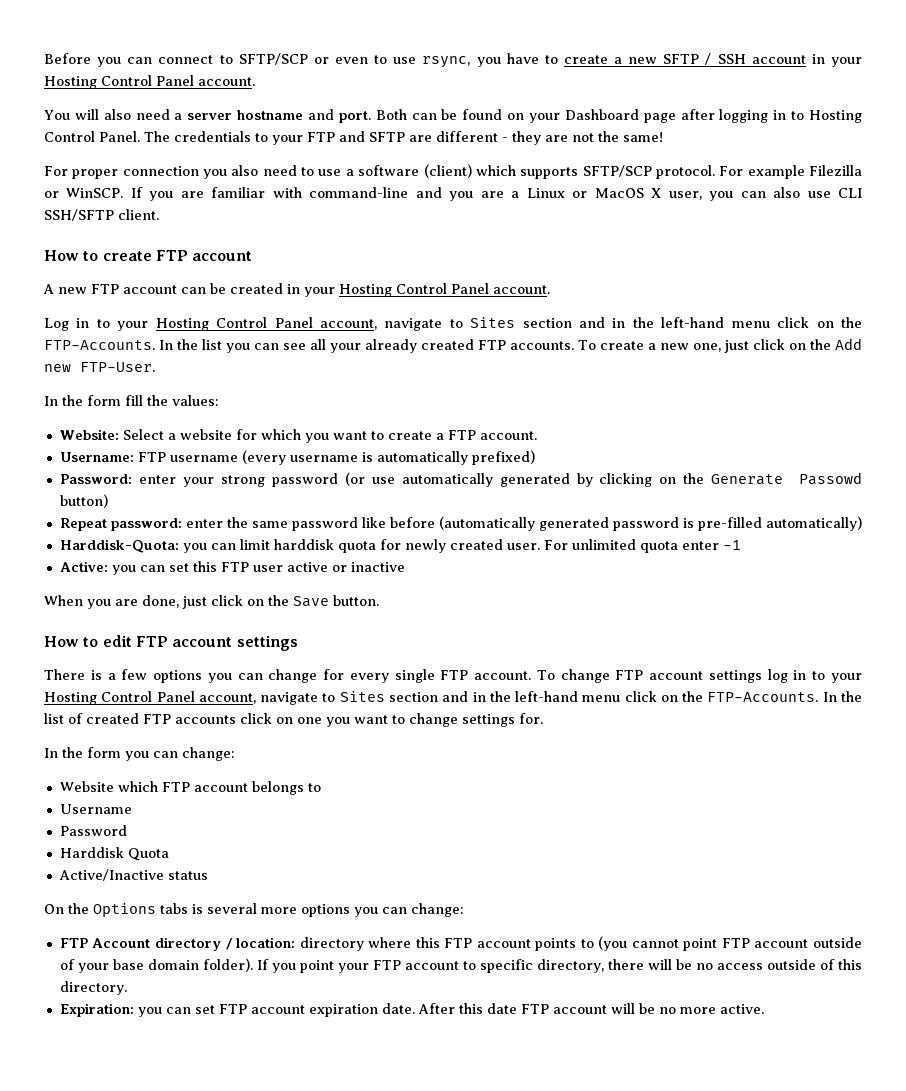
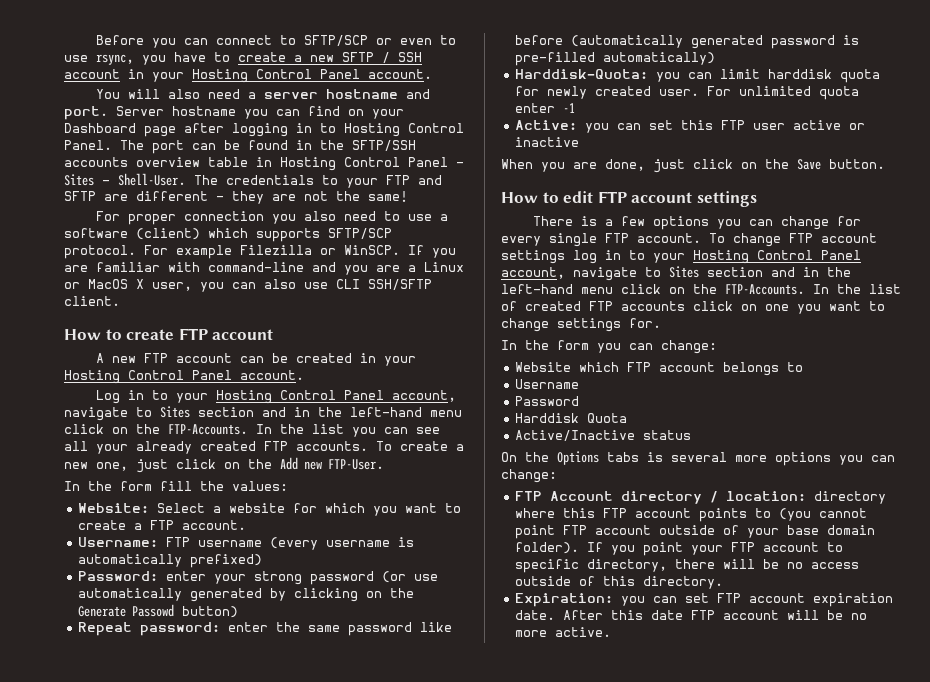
- Both can be found on your Dashboard page after logging in to Hosting Control Panel.
+ Server hostname you can find on your Dashboard page after logging in to Hosting Control Panel.
- The credentials to your FTP and SFTP are different - they are not the same!
+ The port can be found in the SFTP/SSH accounts overview table in Hosting Control Panel - Sites - Shell-User. The credentials to your FTP and SFTP are different - they are not the same!

